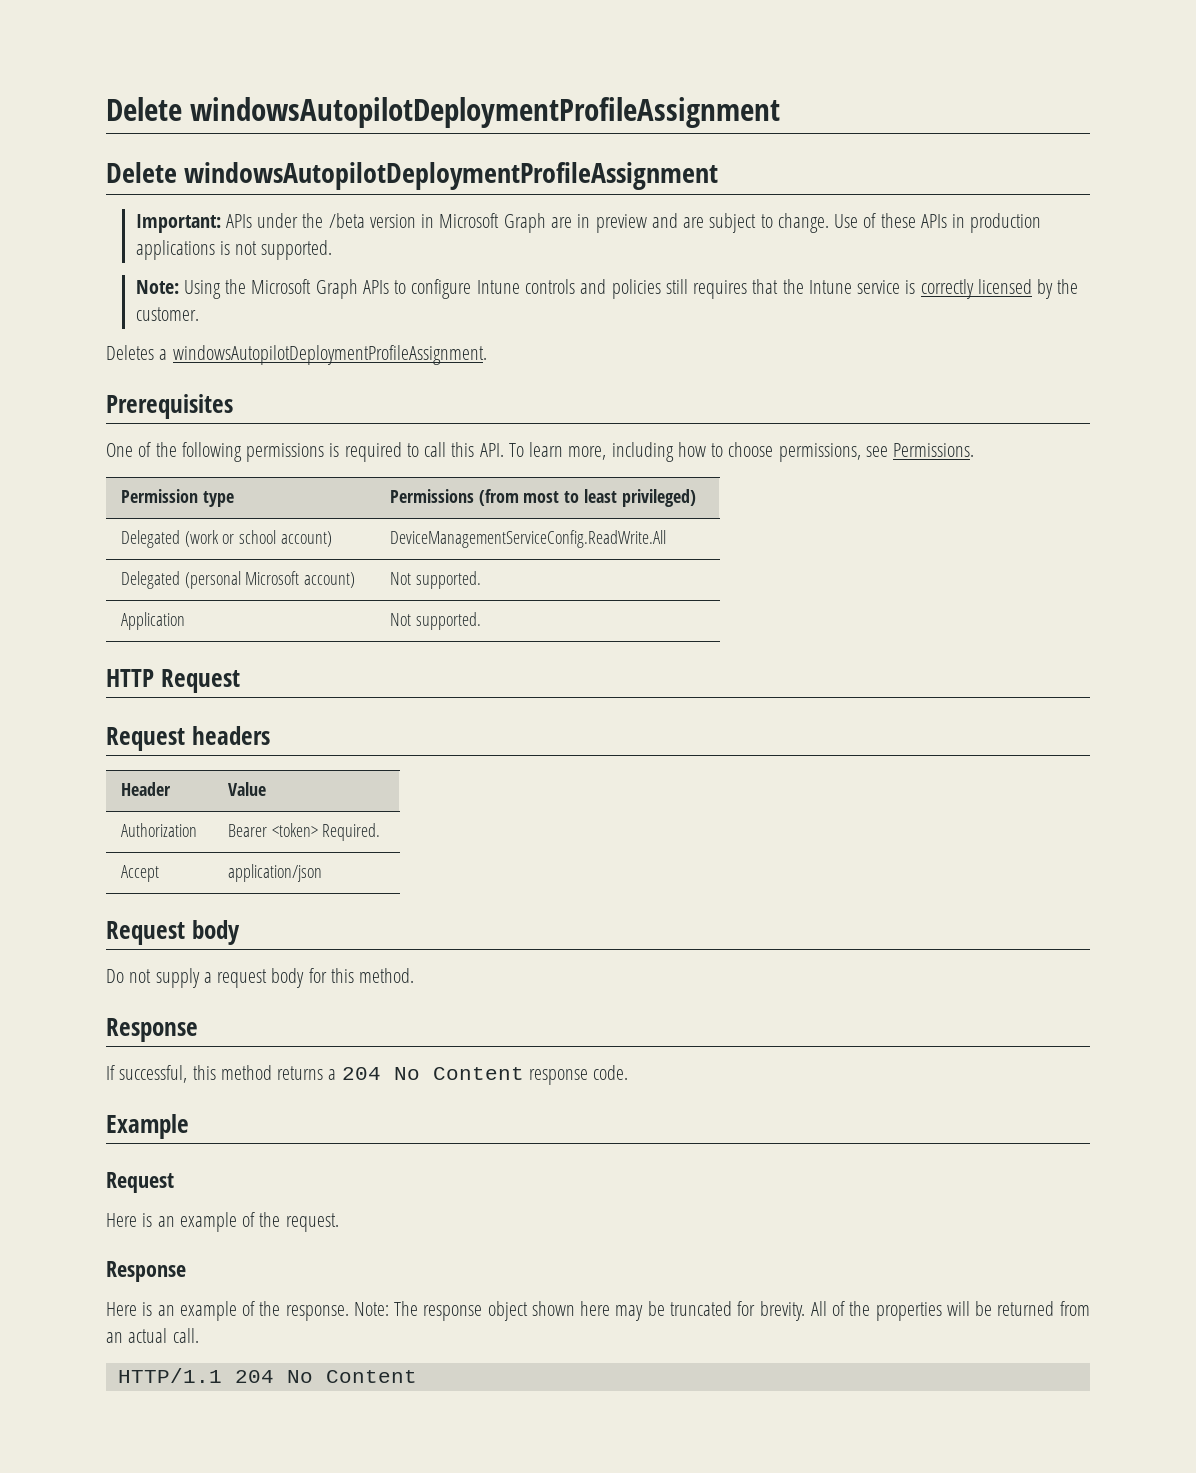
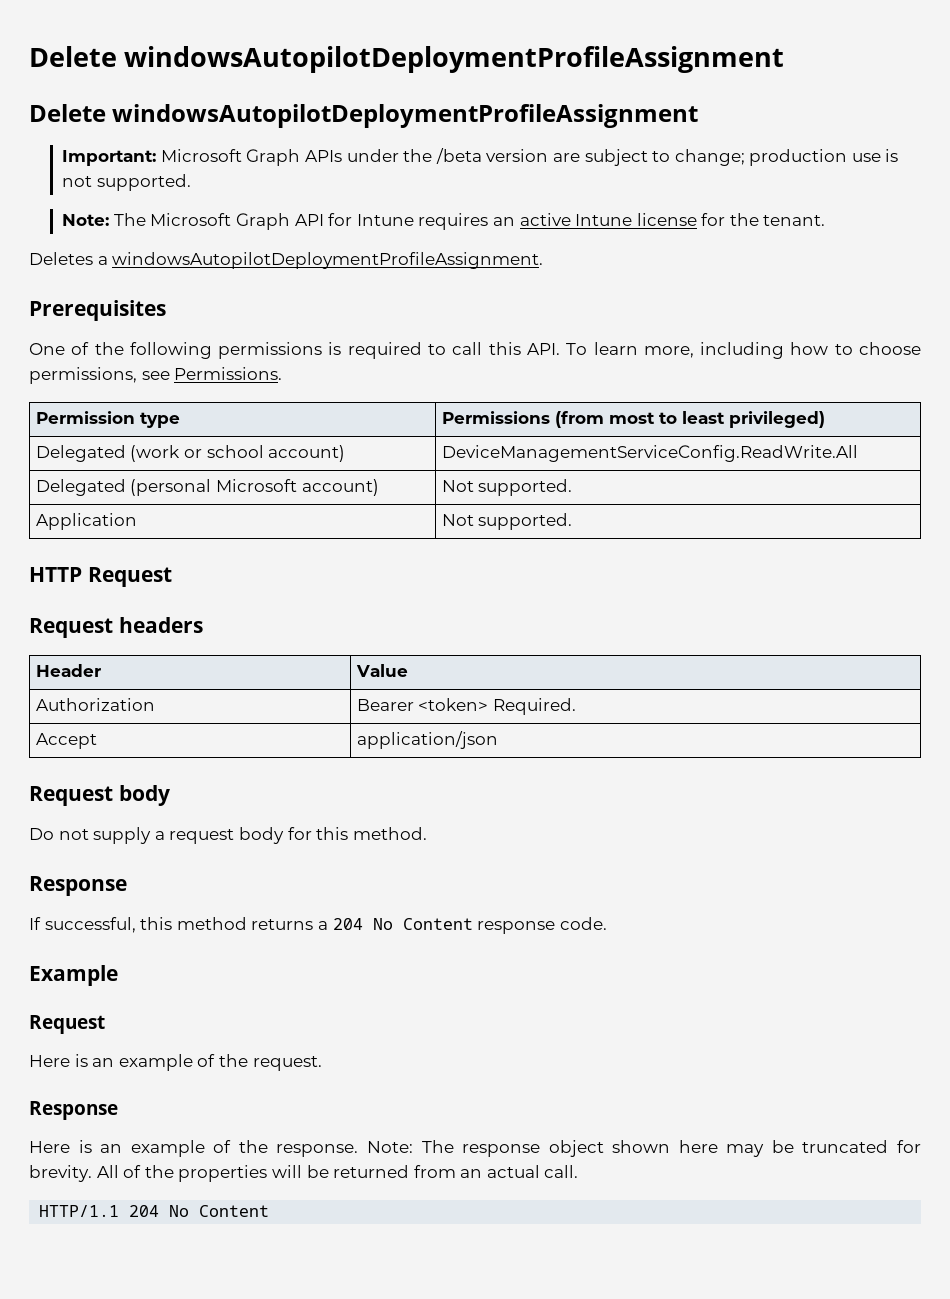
- Important: APIs under the /beta version in Microsoft Graph are in preview and are subject to change. Use of these APIs in production applications is not supported.
- Note: Using the Microsoft Graph APIs to configure Intune controls and policies still requires that the Intune service is correctly licensed by the customer.
+ Important: Microsoft Graph APIs under the /beta version are subject to change; production use is not supported.
+ Note: The Microsoft Graph API for Intune requires an active Intune license for the tenant.

